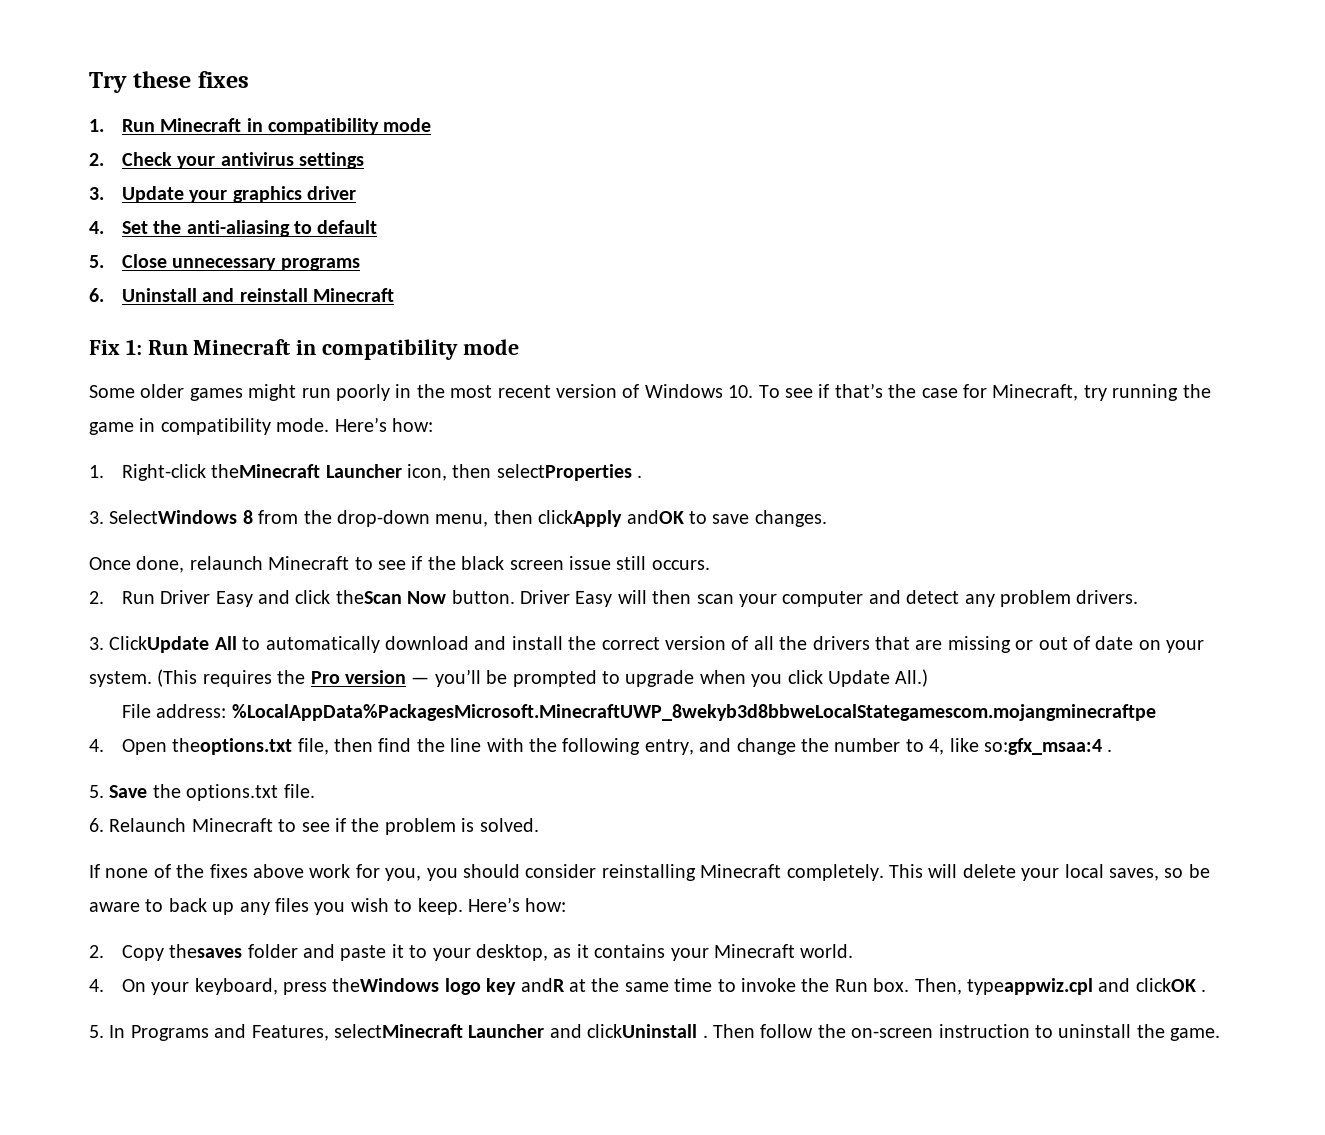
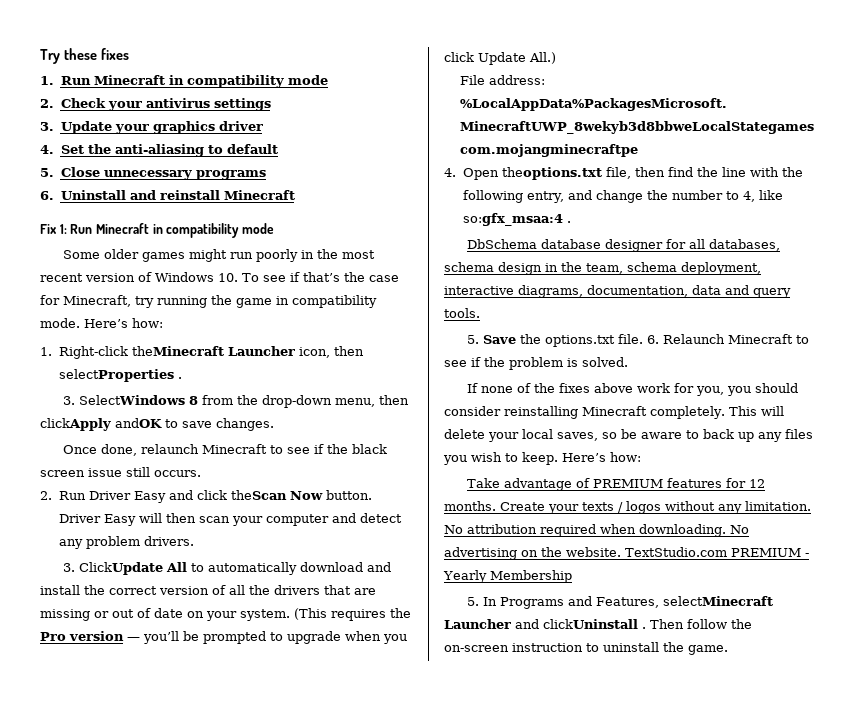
+ DbSchema database designer for all databases, schema design in the team, schema deployment, interactive diagrams, documentation, data and query tools.
- 5. Save the options.txt file.
- 6. Relaunch Minecraft to see if the problem is solved.
+ 5. Save the options.txt file. 6. Relaunch Minecraft to see if the problem is solved.
- 2. Copy thesaves folder and paste it to your desktop, as it contains your Minecraft world.
- 4. On your keyboard, press theWindows logo key andR at the same time to invoke the Run box. Then, typeappwiz.cpl and clickOK .
+ Take advantage of PREMIUM features for 12 months. Create your texts / logos without any limitation. No attribution required when downloading. No advertising on the website. TextStudio.com PREMIUM - Yearly Membership

